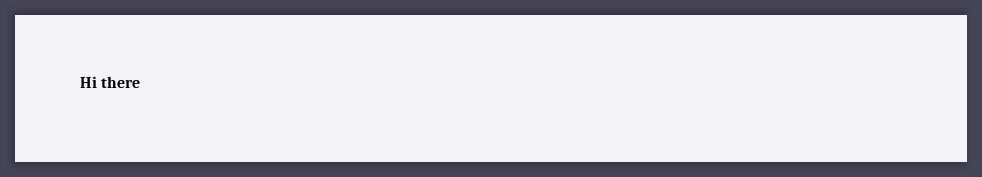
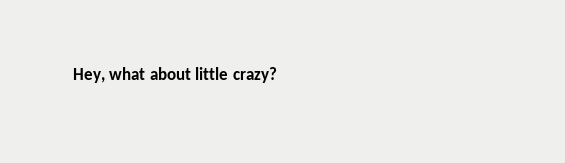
- Hi there
+ Hey, what about little crazy?

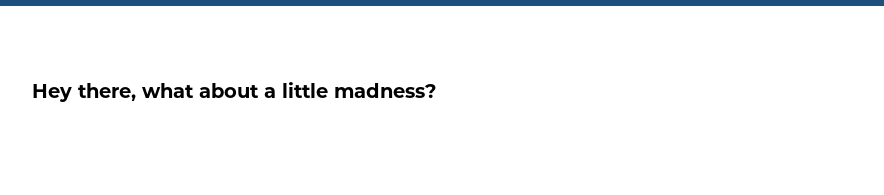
- Hey, what about little crazy?
+ Hey there, what about a little madness?

